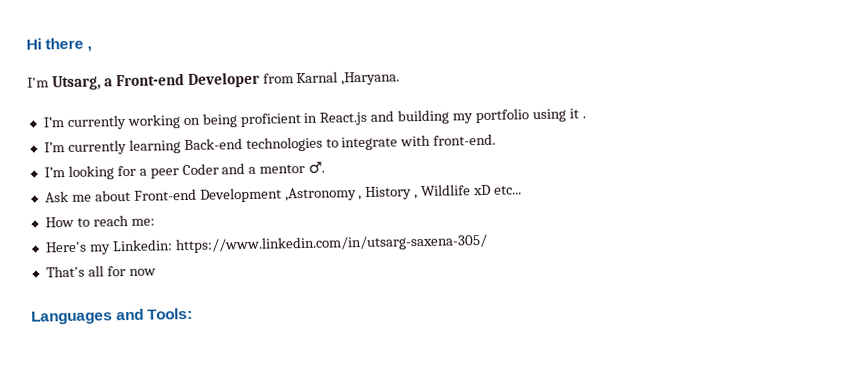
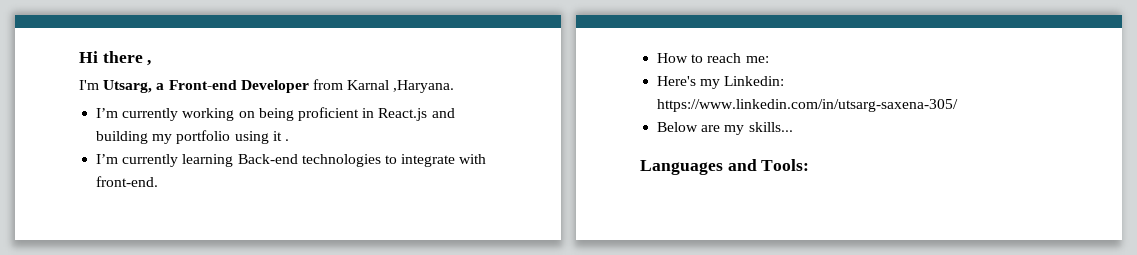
- I’m looking for a peer Coder and a mentor ♂.
- Ask me about Front-end Development ,Astronomy , History , Wildlife xD etc...
- That's all for now
+ Below are my skills...

